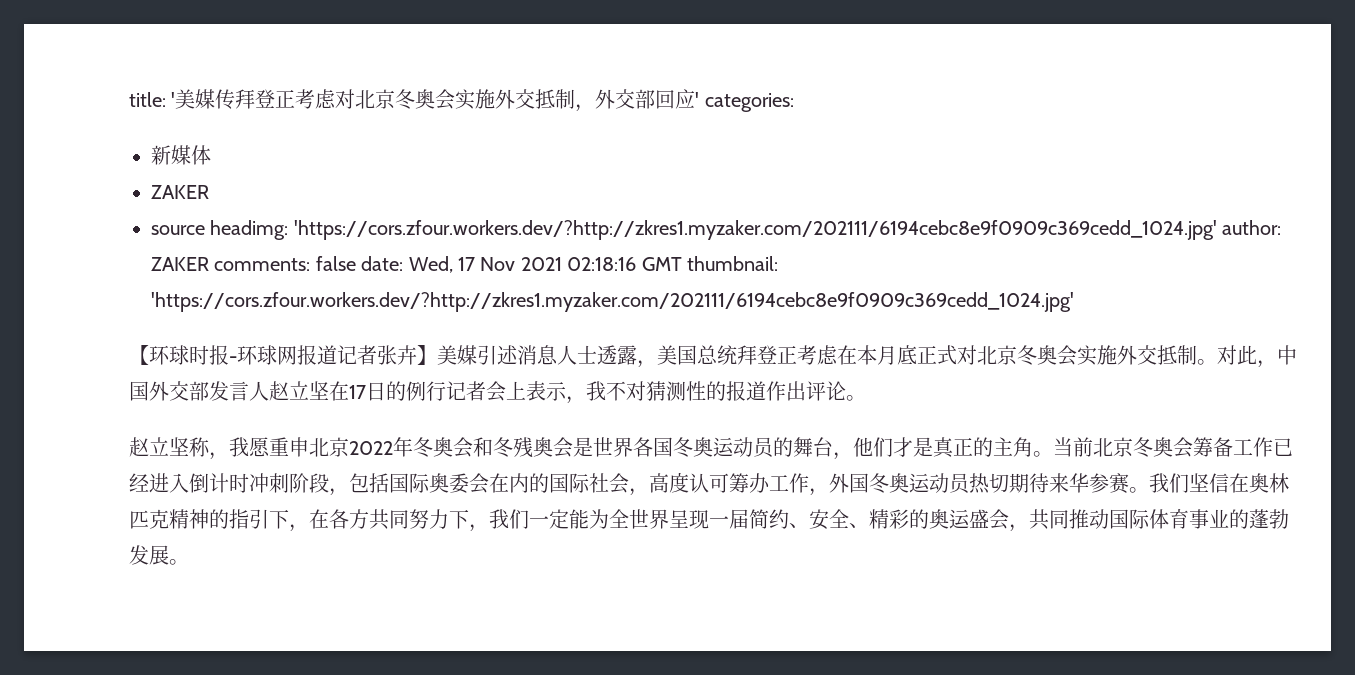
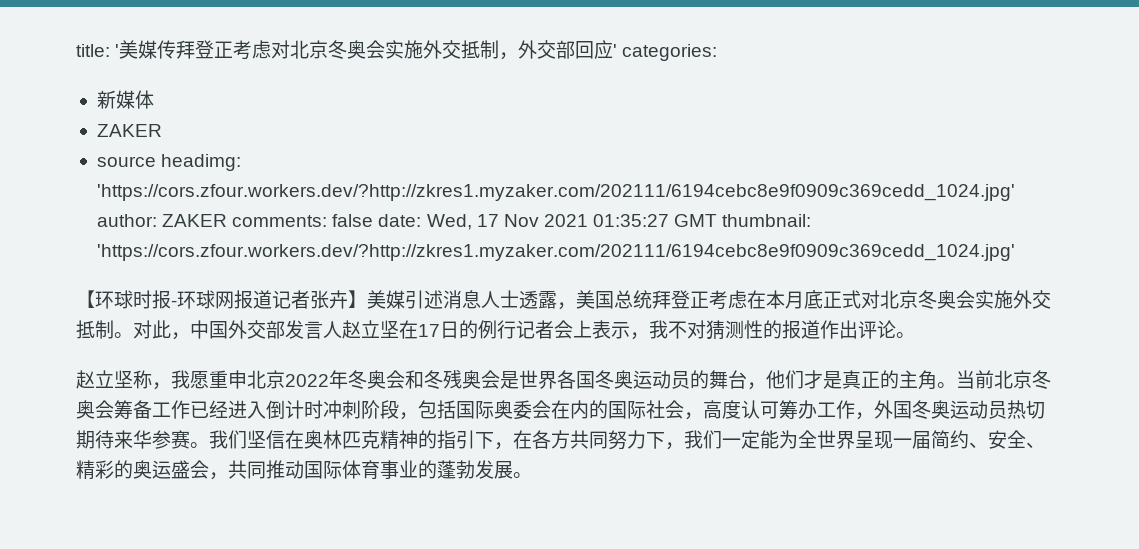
- source headimg: 'https://cors.zfour.workers.dev/?http://zkres1.myzaker.com/202111/6194cebc8e9f0909c369cedd_1024.jpg' author: ZAKER comments: false date: Wed, 17 Nov 2021 02:18:16 GMT thumbnail: 'https://cors.zfour.workers.dev/?http://zkres1.myzaker.com/202111/6194cebc8e9f0909c369cedd_1024.jpg'
+ source headimg: 'https://cors.zfour.workers.dev/?http://zkres1.myzaker.com/202111/6194cebc8e9f0909c369cedd_1024.jpg' author: ZAKER comments: false date: Wed, 17 Nov 2021 01:35:27 GMT thumbnail: 'https://cors.zfour.workers.dev/?http://zkres1.myzaker.com/202111/6194cebc8e9f0909c369cedd_1024.jpg'

